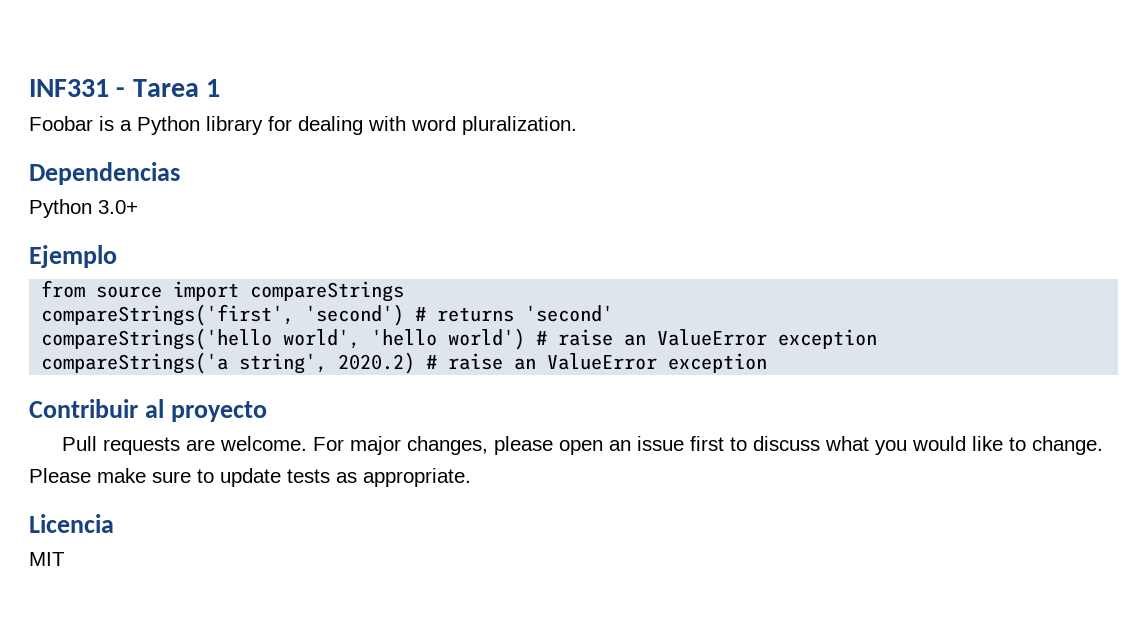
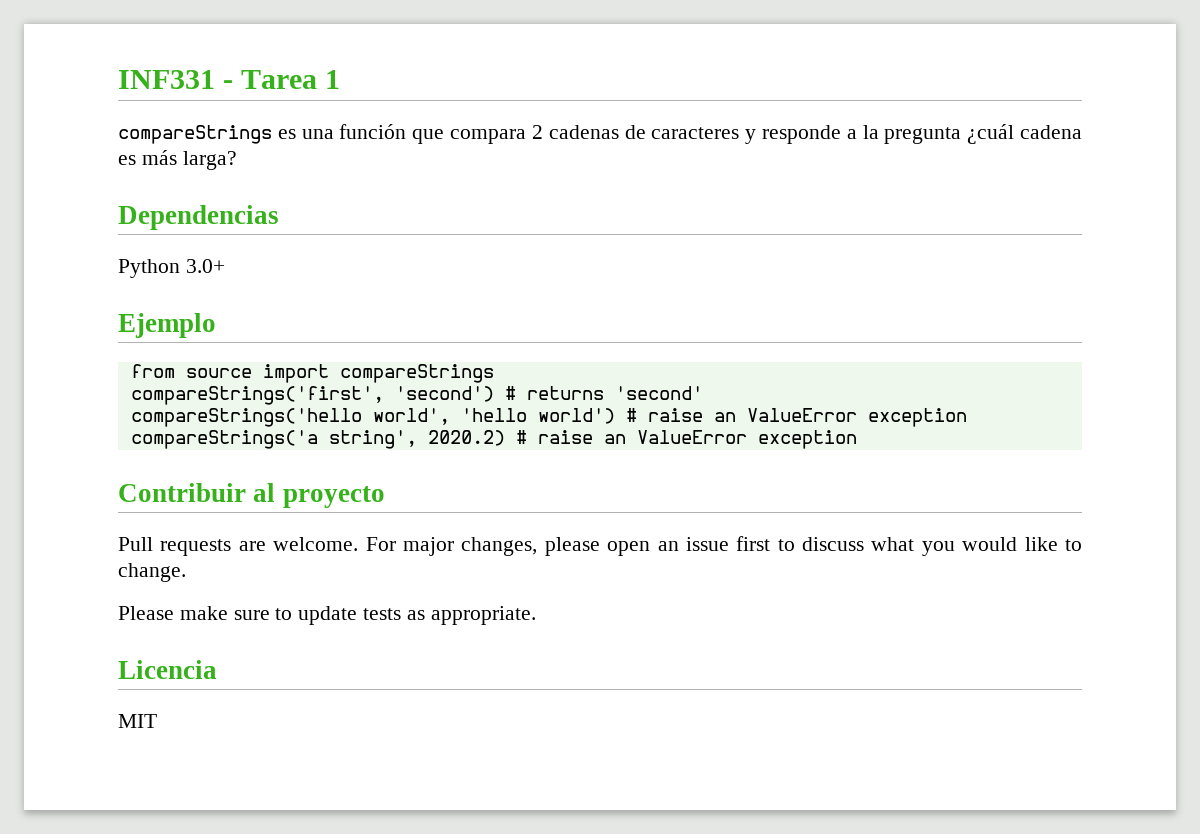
- Foobar is a Python library for dealing with word pluralization.
+ compareStrings es una función que compara 2 cadenas de caracteres y responde a la pregunta ¿cuál cadena es más larga?

